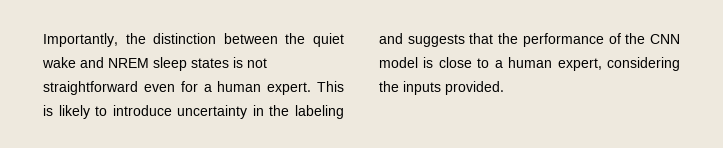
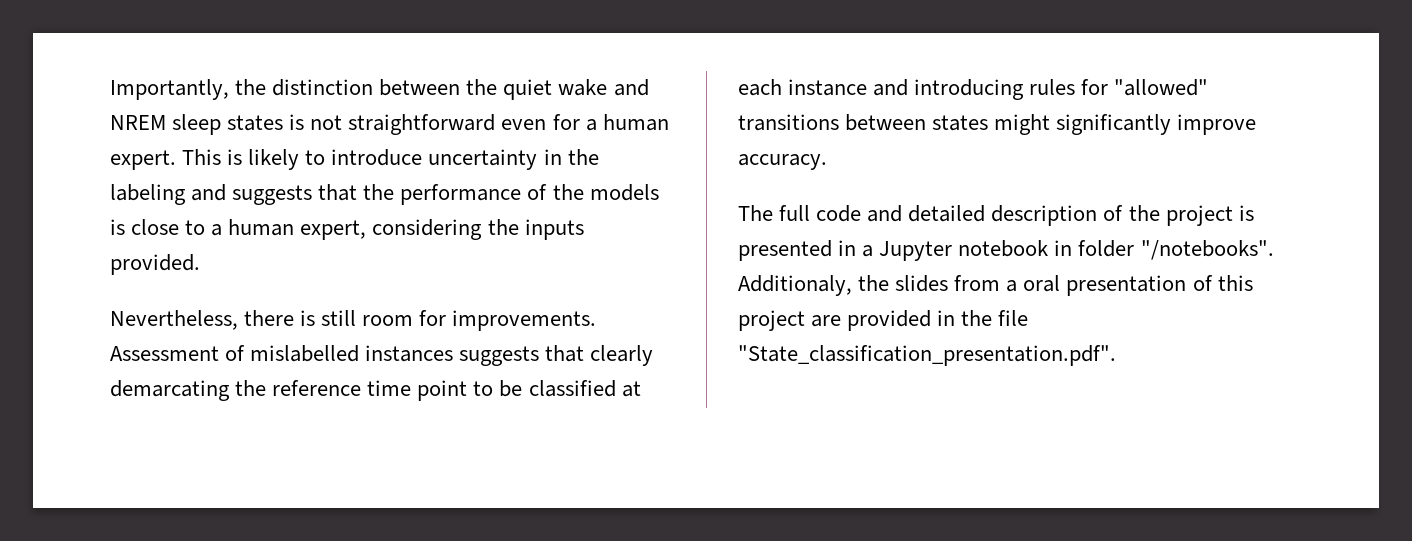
- This is likely to introduce uncertainty in the labeling and suggests that the performance of the CNN model is close to a human expert, considering the inputs provided.
+ This is likely to introduce uncertainty in the labeling and suggests that the performance of the models is close to a human expert, considering the inputs provided.
+ Nevertheless, there is still room for improvements. Assessment of mislabelled instances suggests that clearly demarcating the reference time point to be classified at each instance and introducing rules for "allowed" transitions between states might significantly improve accuracy.
+ The full code and detailed description of the project is presented in a Jupyter notebook in folder "/notebooks". Additionaly, the slides from a oral presentation of this project are provided in the file "State_classification_presentation.pdf".

